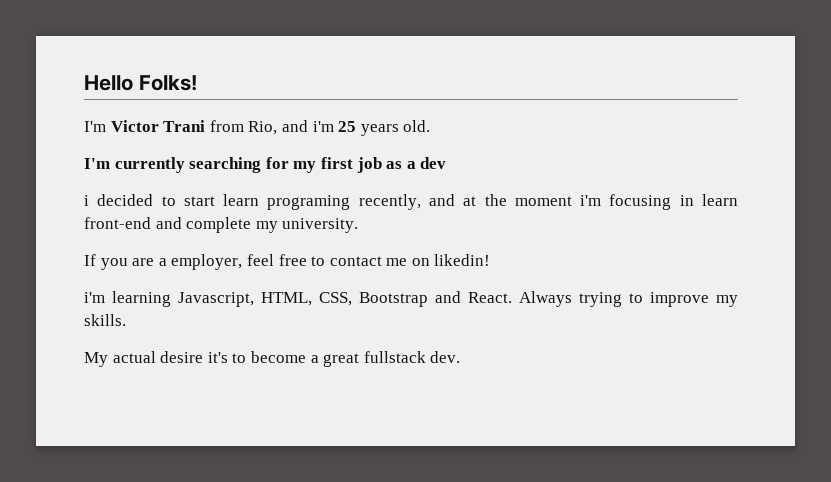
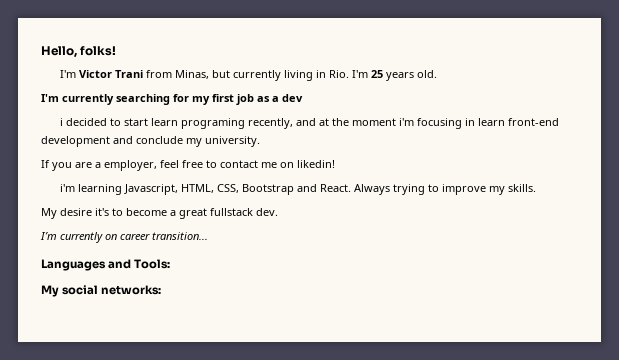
- Hello Folks!
+ Hello, folks!
- I'm Victor Trani from Rio, and i'm 25 years old.
+ I'm Victor Trani from Minas, but currently living in Rio. I'm 25 years old.
- i decided to start learn programing recently, and at the moment i'm focusing in learn front-end and complete my university.
+ i decided to start learn programing recently, and at the moment i'm focusing in learn front-end development and conclude my university.
- My actual desire it's to become a great fullstack dev.
+ My desire it's to become a great fullstack dev.
+ I’m currently on career transition...
+ Languages and Tools:
+ My social networks:

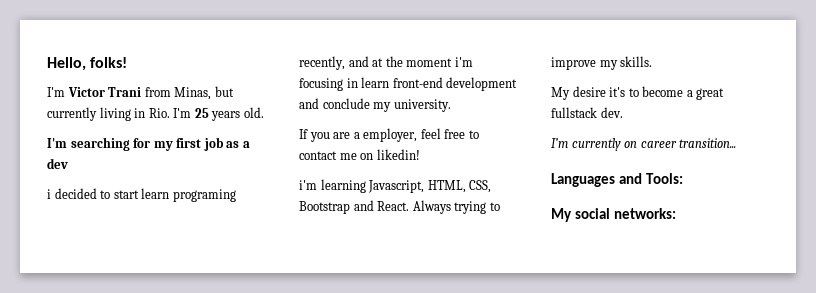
- I'm currently searching for my first job as a dev
+ I'm searching for my first job as a dev

